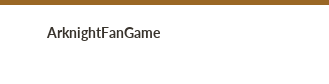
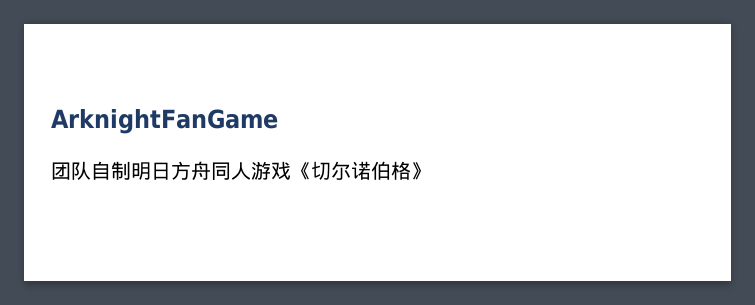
+ 团队自制明日方舟同人游戏《切尔诺伯格》

